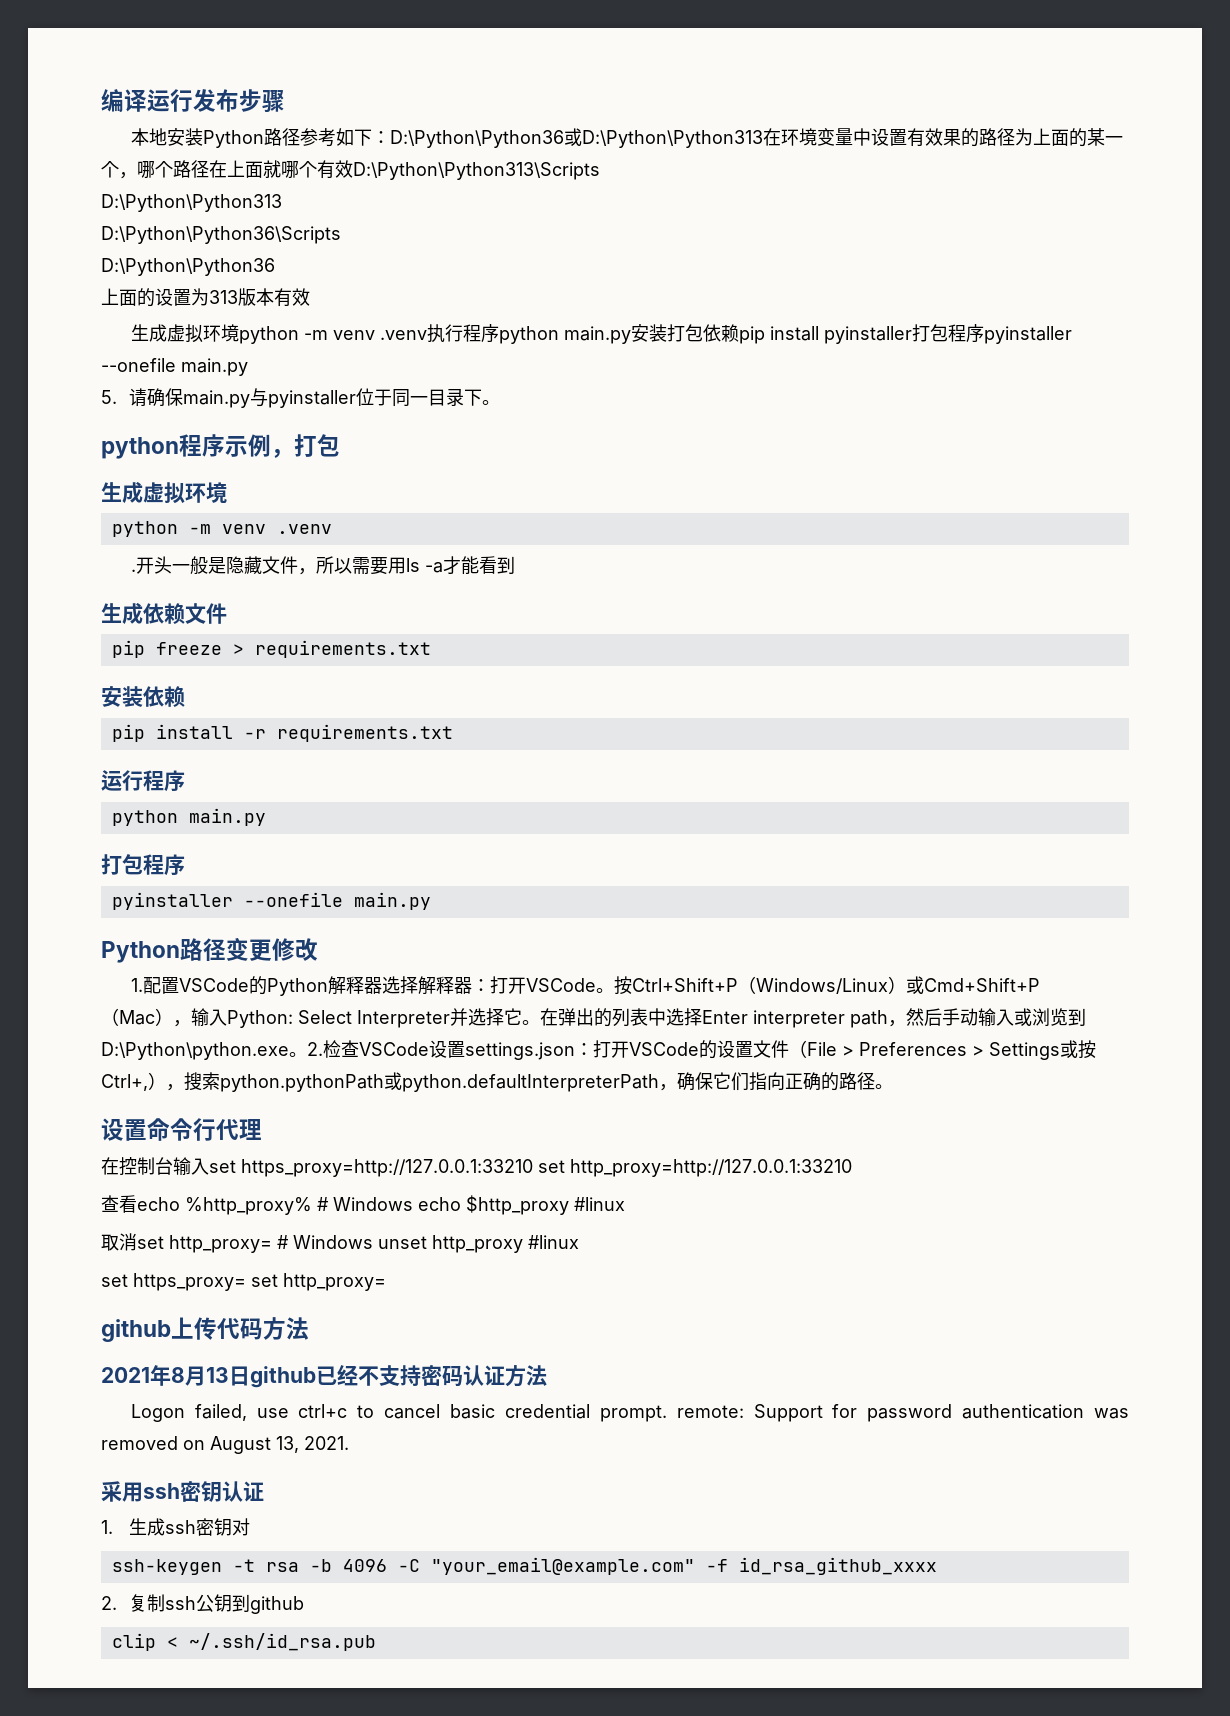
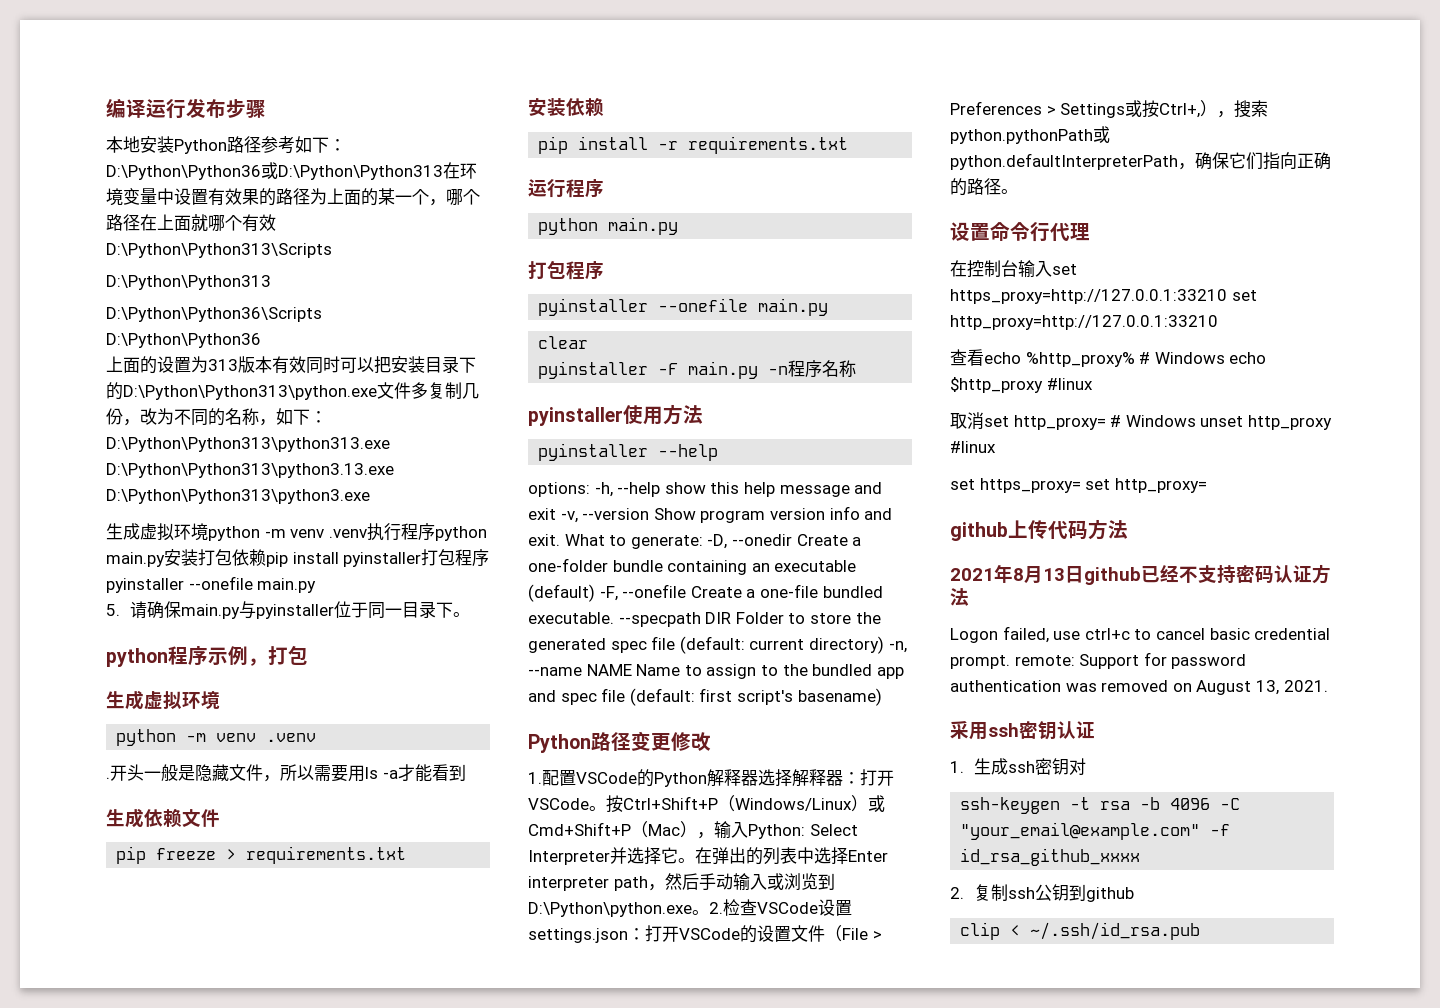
- 上面的设置为313版本有效
+ 上面的设置为313版本有效同时可以把安装目录下的D:\Python\Python313\python.exe文件多复制几份，改为不同的名称，如下：D:\Python\Python313\python313.exe D:\Python\Python313\python3.13.exe D:\Python\Python313\python3.exe
+ clear
+ pyinstaller -F main.py -n程序名称
+ pyinstaller使用方法
+ pyinstaller --help
+ options: -h, --help show this help message and exit -v, --version Show program version info and exit. What to generate: -D, --onedir Create a one-folder bundle containing an executable (default) -F, --onefile Create a one-file bundled executable. --specpath DIR Folder to store the generated spec file (default: current directory) -n, --name NAME Name to assign to the bundled app and spec file (default: first script's basename)

